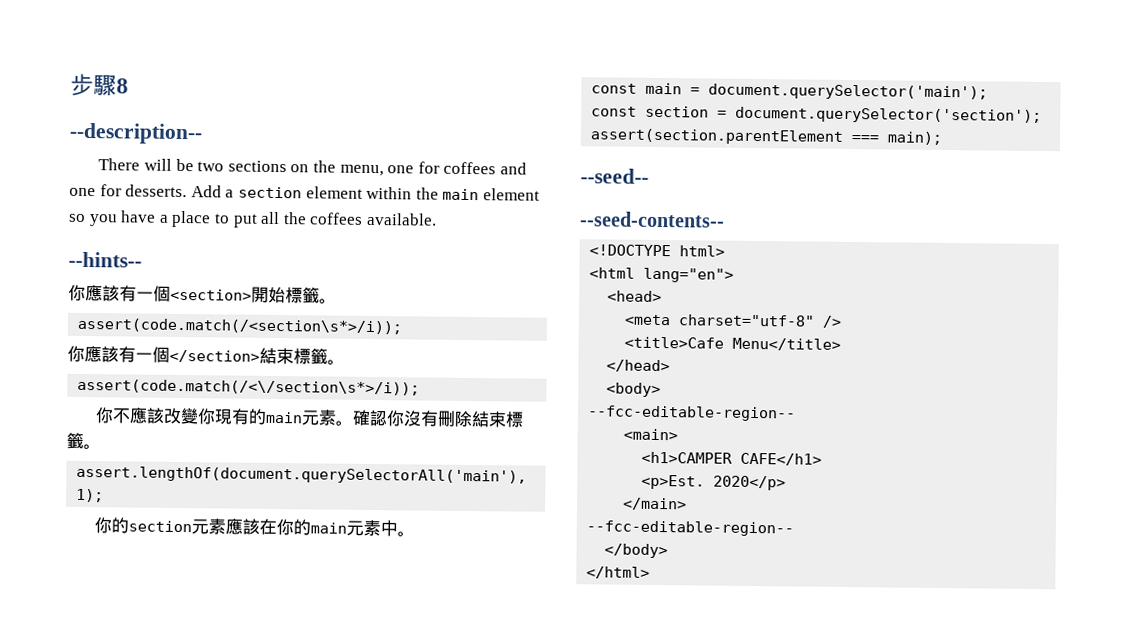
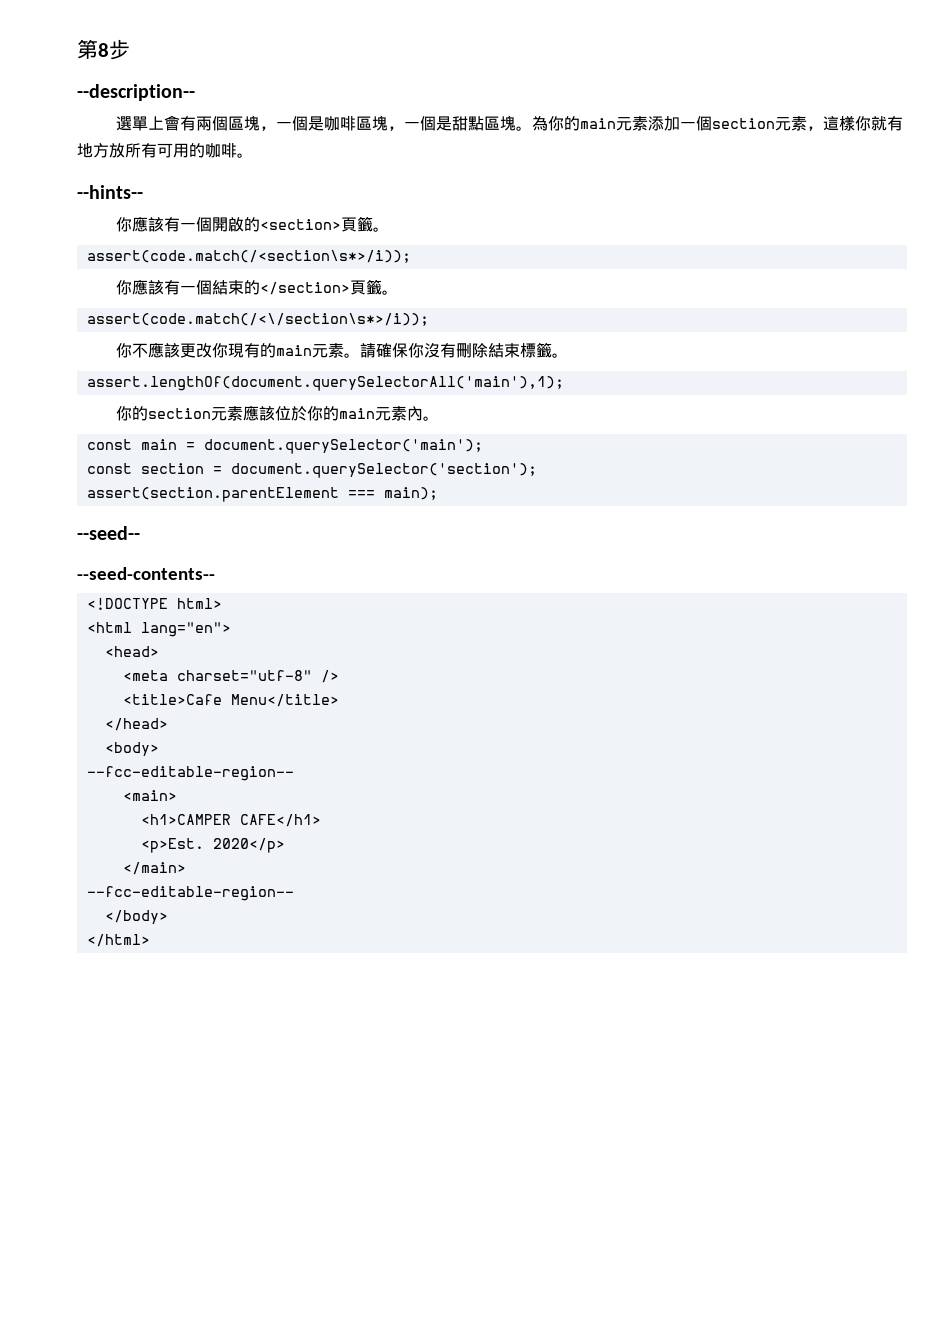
- 步驟8
+ 第8步
- There will be two sections on the menu, one for coffees and one for desserts. Add a section element within the main element so you have a place to put all the coffees available.
+ 選單上會有兩個區塊，一個是咖啡區塊，一個是甜點區塊。為你的main元素添加一個section元素，這樣你就有地方放所有可用的咖啡。
- 你應該有一個<section>開始標籤。
+ 你應該有一個開啟的<section>頁籤。
- 你應該有一個</section>結束標籤。
+ 你應該有一個結束的</section>頁籤。
- 你不應該改變你現有的main元素。
+ 你不應該更改你現有的main元素。
- 確認你沒有刪除結束標籤。
+ 請確保你沒有刪除結束標籤。
- 你的section元素應該在你的main元素中。
+ 你的section元素應該位於你的main元素內。

